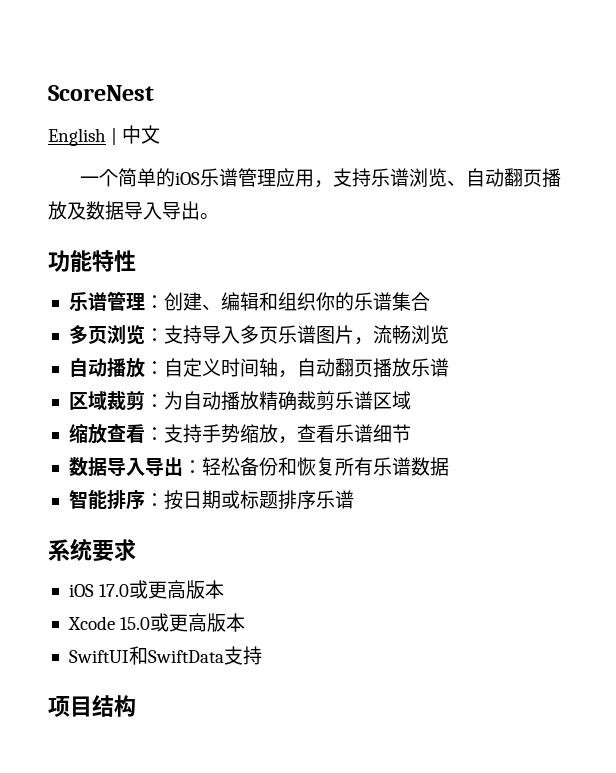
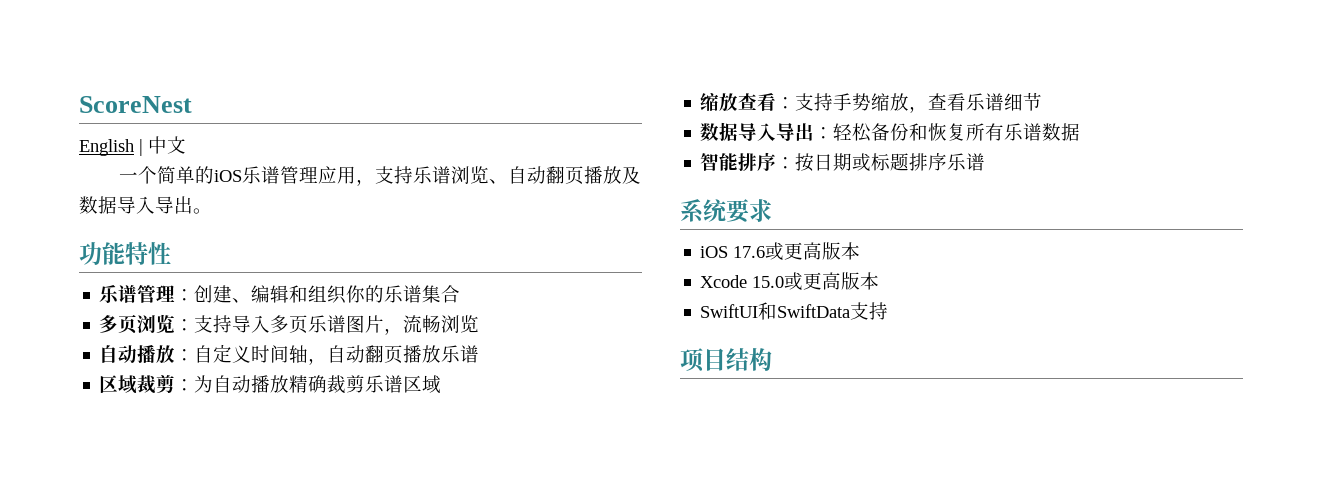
- iOS 17.0或更高版本
+ iOS 17.6或更高版本

